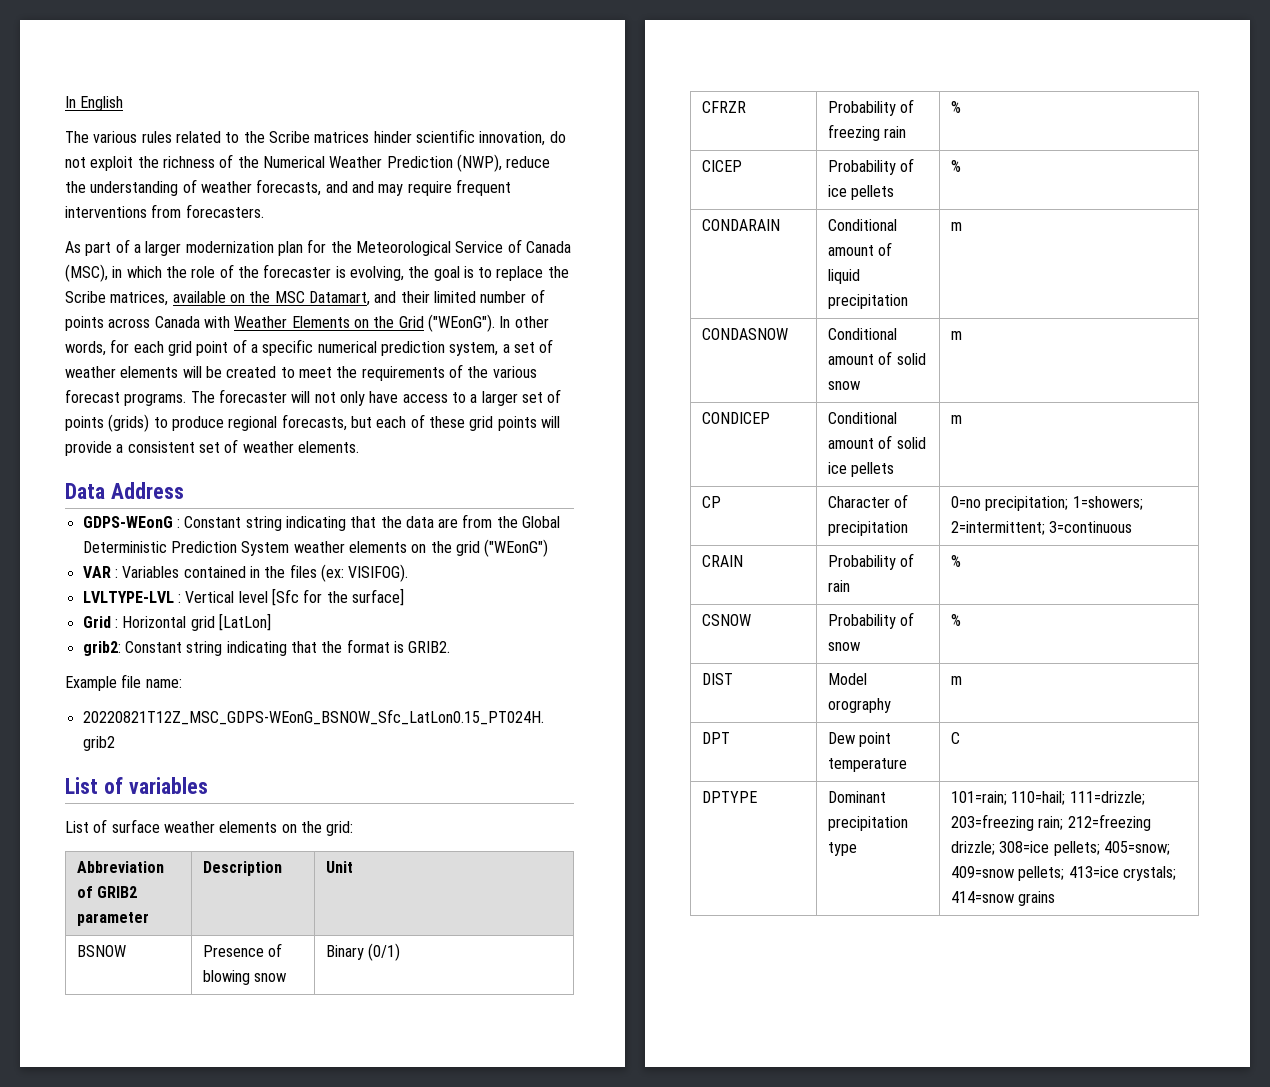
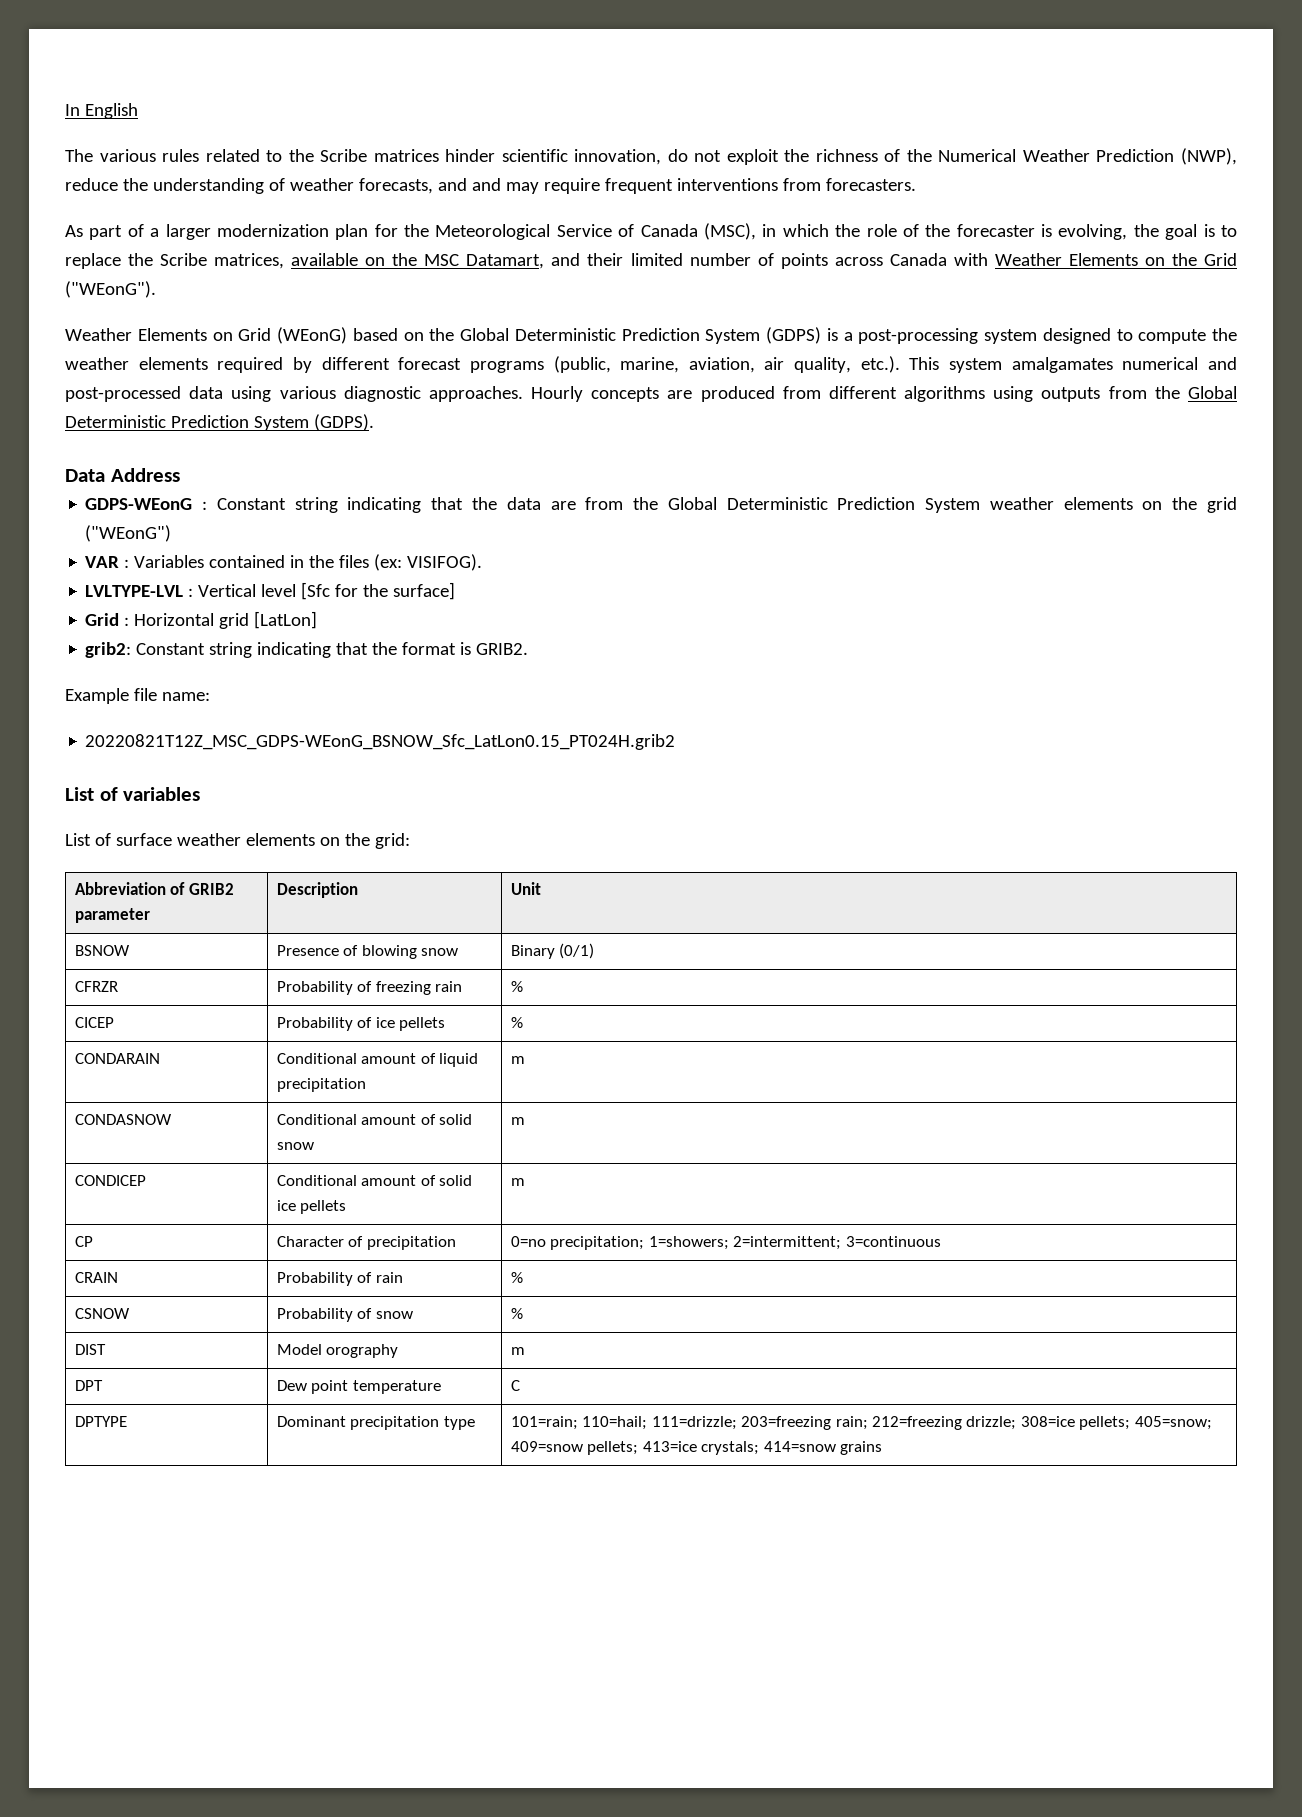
- As part of a larger modernization plan for the Meteorological Service of Canada (MSC), in which the role of the forecaster is evolving, the goal is to replace the Scribe matrices, available on the MSC Datamart, and their limited number of points across Canada with Weather Elements on the Grid ("WEonG"). In other words, for each grid point of a specific numerical prediction system, a set of weather elements will be created to meet the requirements of the various forecast programs. The forecaster will not only have access to a larger set of points (grids) to produce regional forecasts, but each of these grid points will provide a consistent set of weather elements.
+ As part of a larger modernization plan for the Meteorological Service of Canada (MSC), in which the role of the forecaster is evolving, the goal is to replace the Scribe matrices, available on the MSC Datamart, and their limited number of points across Canada with Weather Elements on the Grid ("WEonG").
+ Weather Elements on Grid (WEonG) based on the Global Deterministic Prediction System (GDPS) is a post-processing system designed to compute the weather elements required by different forecast programs (public, marine, aviation, air quality, etc.). This system amalgamates numerical and post-processed data using various diagnostic approaches. Hourly concepts are produced from different algorithms using outputs from the Global Deterministic Prediction System (GDPS).

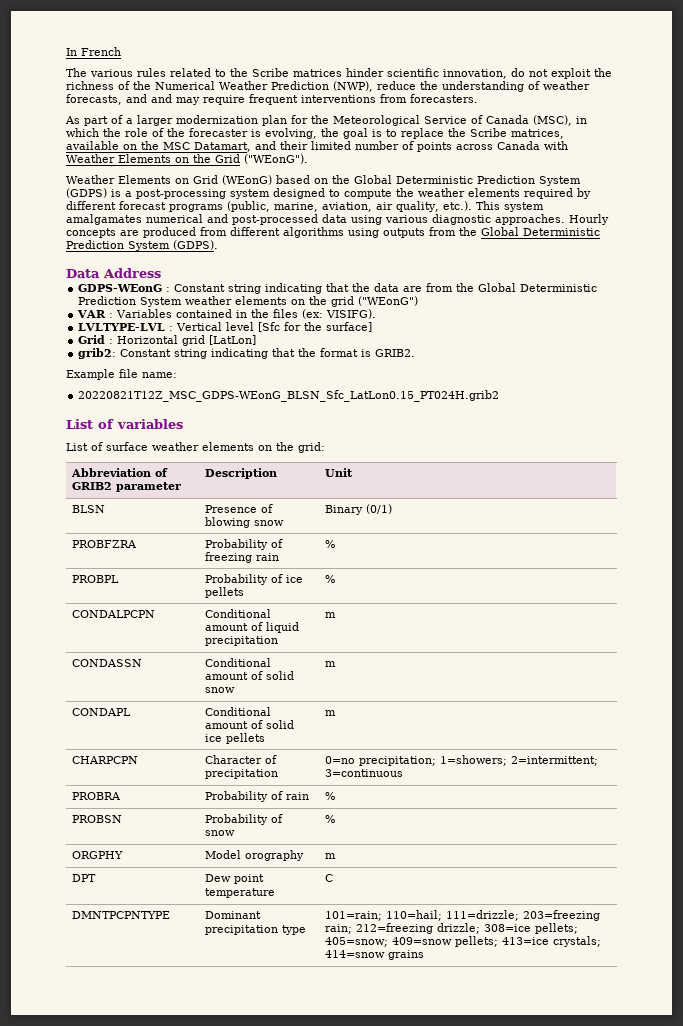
- In English
+ In French
- VAR : Variables contained in the files (ex: VISIFOG).
+ VAR : Variables contained in the files (ex: VISIFG).
- 20220821T12Z_MSC_GDPS-WEonG_BSNOW_Sfc_LatLon0.15_PT024H.grib2
+ 20220821T12Z_MSC_GDPS-WEonG_BLSN_Sfc_LatLon0.15_PT024H.grib2
- BSNOW | Presence of blowing snow | Binary (0/1)
+ BLSN | Presence of blowing snow | Binary (0/1)
- CFRZR | Probability of freezing rain | %
+ PROBFZRA | Probability of freezing rain | %
- CICEP | Probability of ice pellets | %
+ PROBPL | Probability of ice pellets | %
- CONDARAIN | Conditional amount of liquid precipitation | m
+ CONDALPCPN | Conditional amount of liquid precipitation | m
- CONDASNOW | Conditional amount of solid snow | m
+ CONDASSN | Conditional amount of solid snow | m
- CONDICEP | Conditional amount of solid ice pellets | m
+ CONDAPL | Conditional amount of solid ice pellets | m
- CP | Character of precipitation | 0=no precipitation; 1=showers; 2=intermittent; 3=continuous
+ CHARPCPN | Character of precipitation | 0=no precipitation; 1=showers; 2=intermittent; 3=continuous
- CRAIN | Probability of rain | %
+ PROBRA | Probability of rain | %
- CSNOW | Probability of snow | %
+ PROBSN | Probability of snow | %
- DIST | Model orography | m
+ ORGPHY | Model orography | m
- DPTYPE | Dominant precipitation type | 101=rain; 110=hail; 111=drizzle; 203=freezing rain; 212=freezing drizzle; 308=ice pellets; 405=snow; 409=snow pellets; 413=ice crystals; 414=snow grains
+ DMNTPCPNTYPE | Dominant precipitation type | 101=rain; 110=hail; 111=drizzle; 203=freezing rain; 212=freezing drizzle; 308=ice pellets; 405=snow; 409=snow pellets; 413=ice crystals; 414=snow grains

